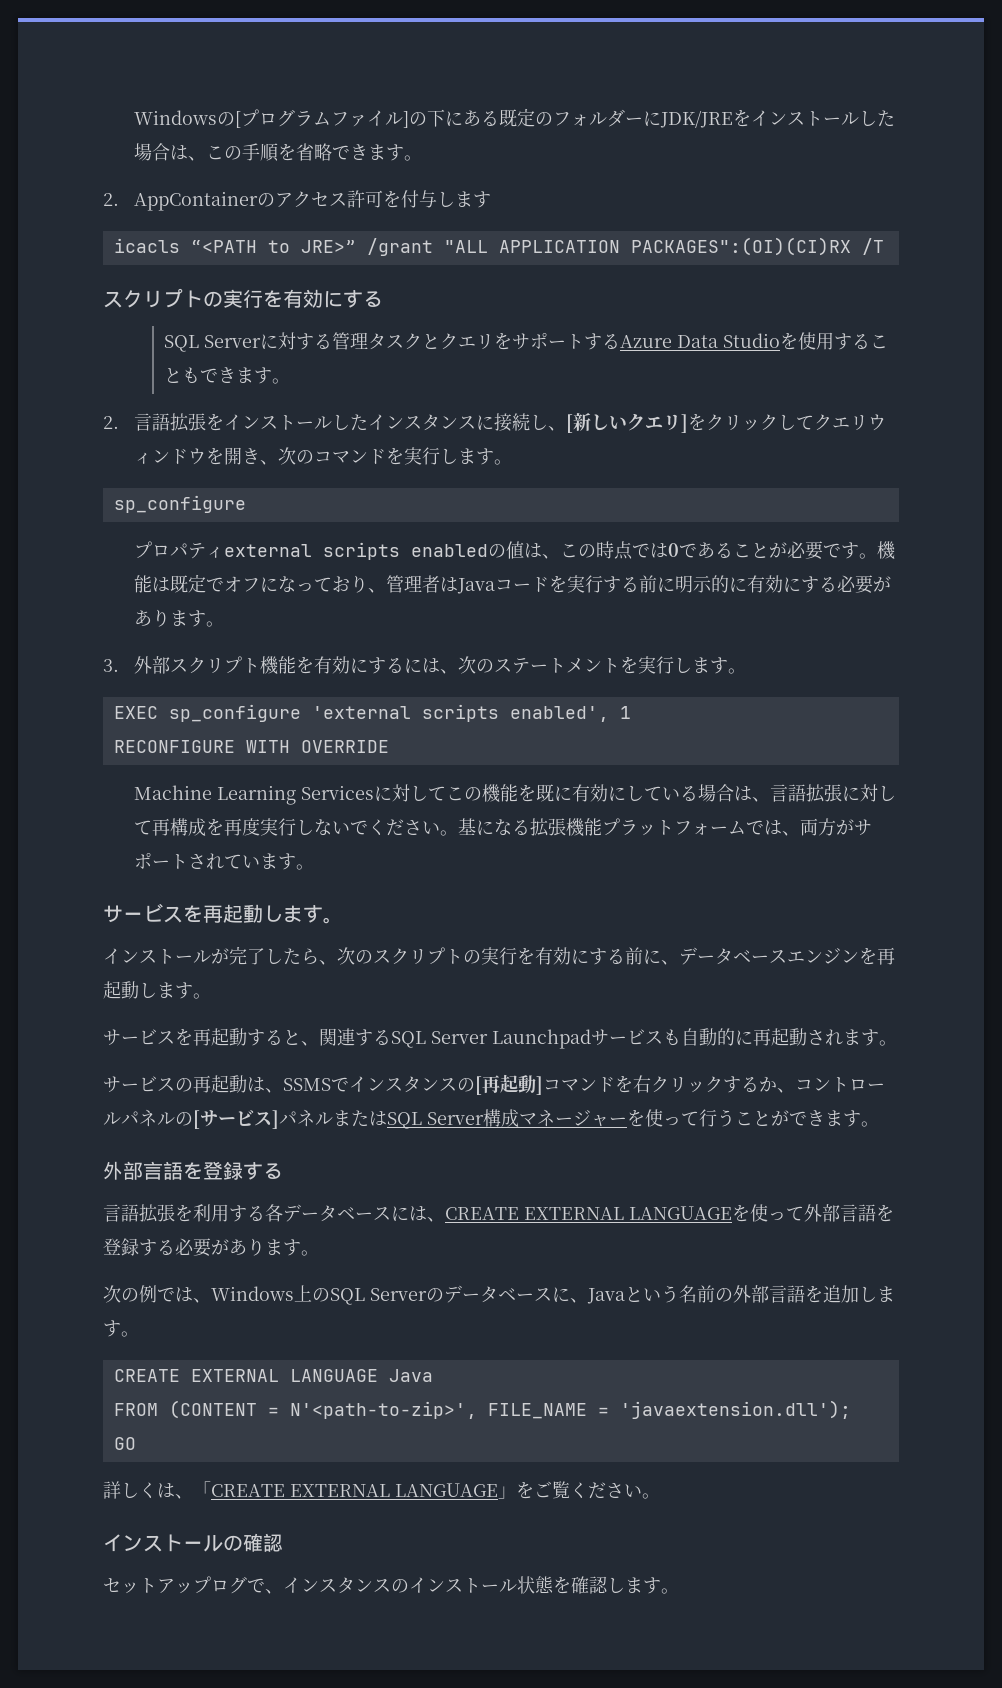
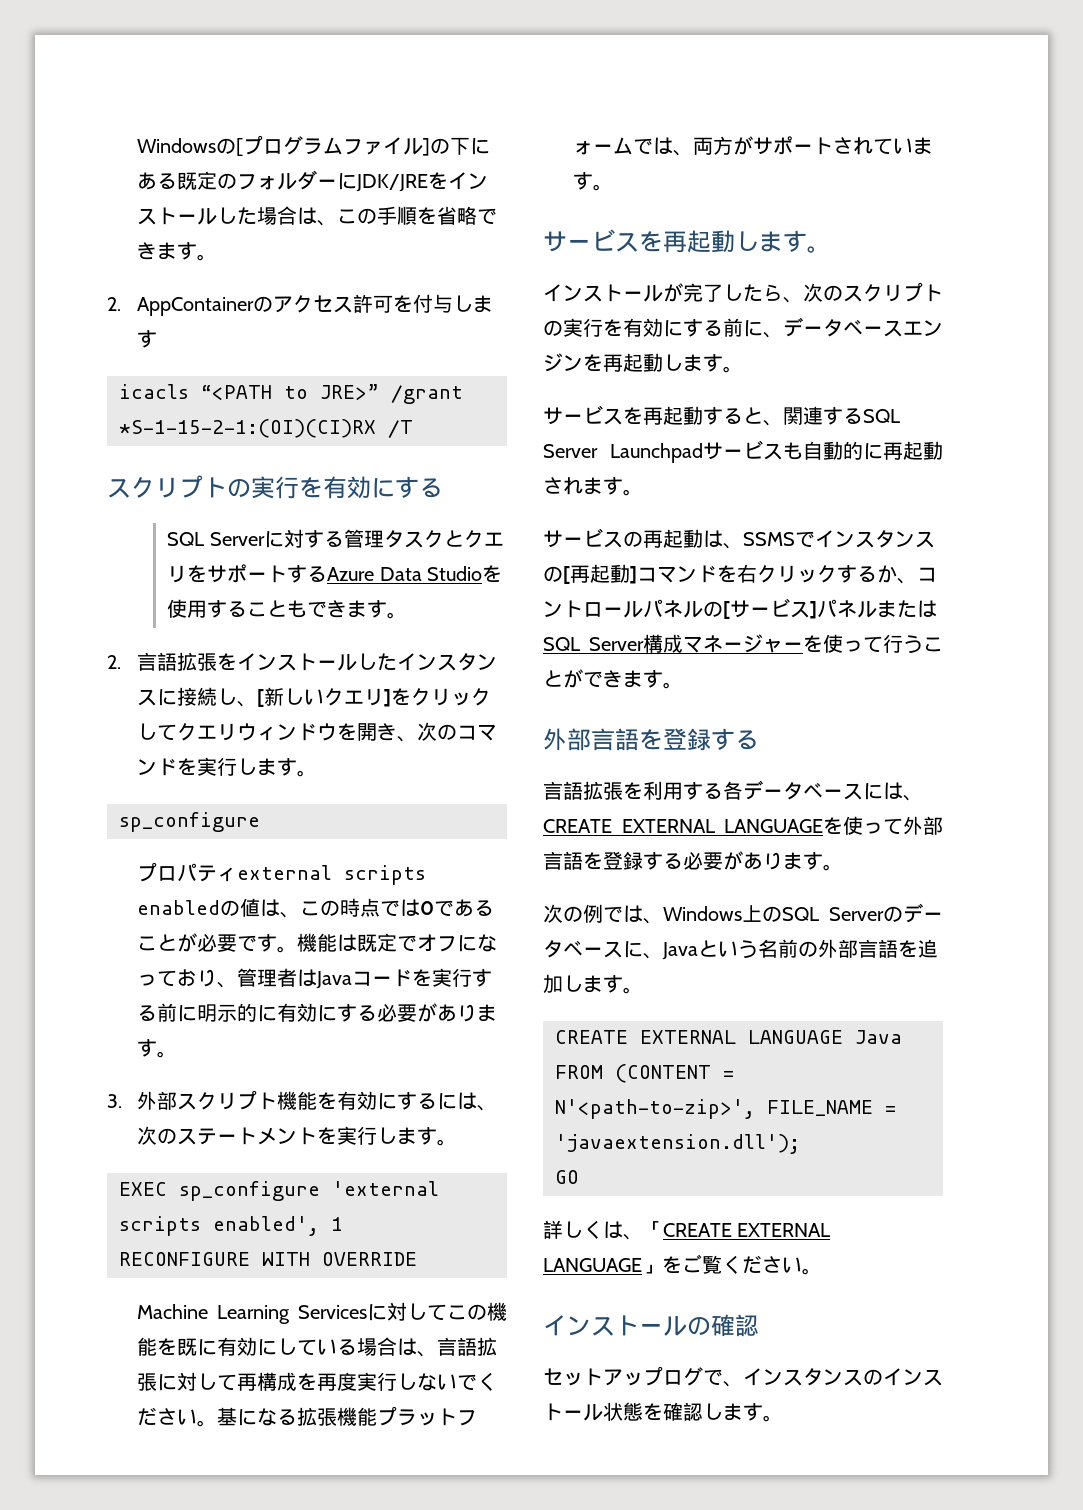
- icacls “<PATH to JRE>” /grant "ALL APPLICATION PACKAGES":(OI)(CI)RX /T
+ icacls “<PATH to JRE>” /grant *S-1-15-2-1:(OI)(CI)RX /T

